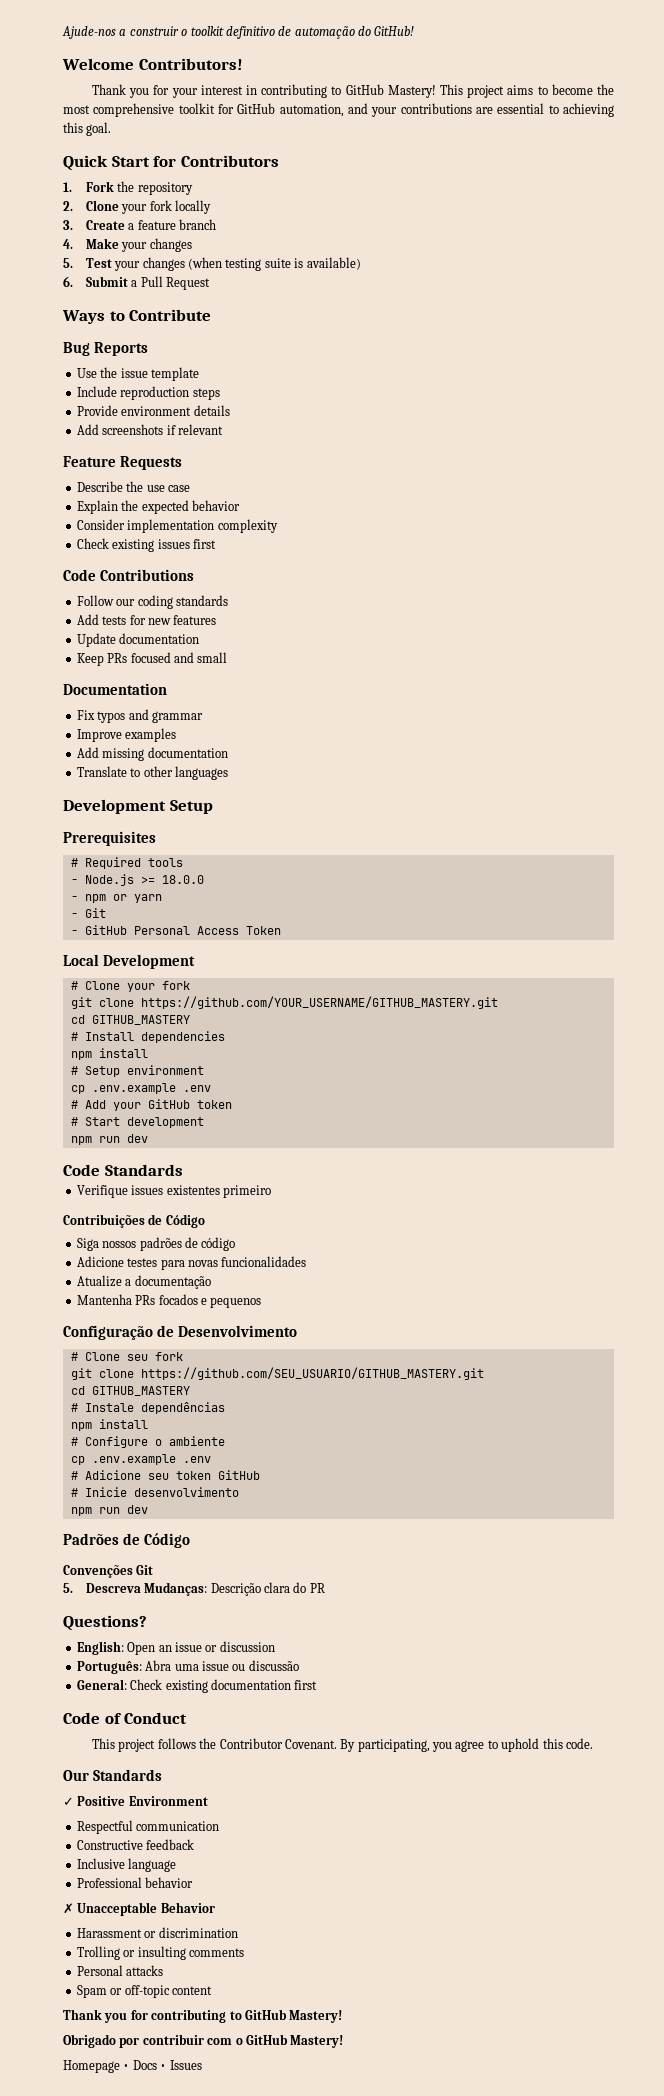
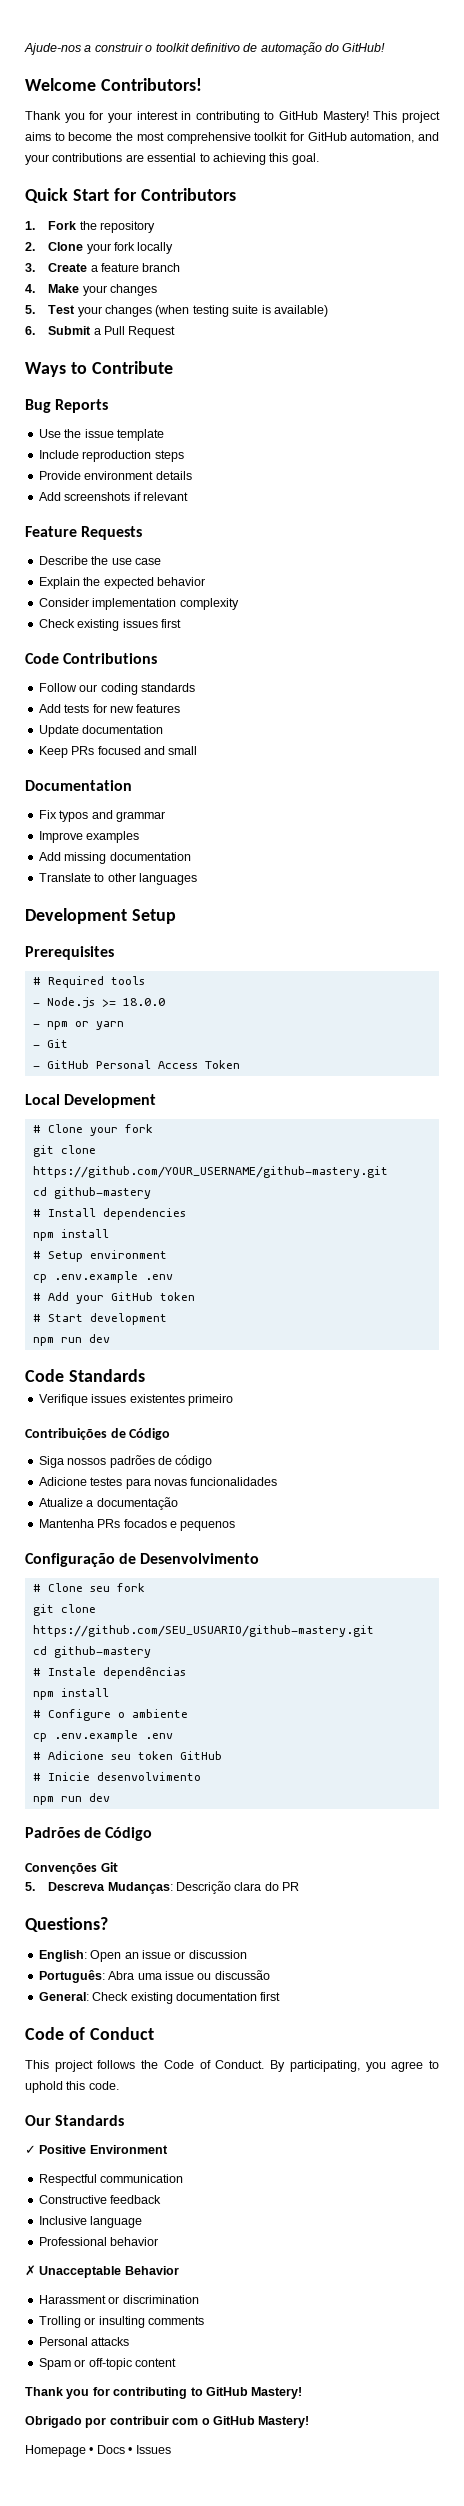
- git clone https://github.com/YOUR_USERNAME/GITHUB_MASTERY.git
- cd GITHUB_MASTERY
+ git clone https://github.com/YOUR_USERNAME/github-mastery.git
+ cd github-mastery
- git clone https://github.com/SEU_USUARIO/GITHUB_MASTERY.git
- cd GITHUB_MASTERY
+ git clone https://github.com/SEU_USUARIO/github-mastery.git
+ cd github-mastery
- This project follows the Contributor Covenant.
+ This project follows the Code of Conduct.

